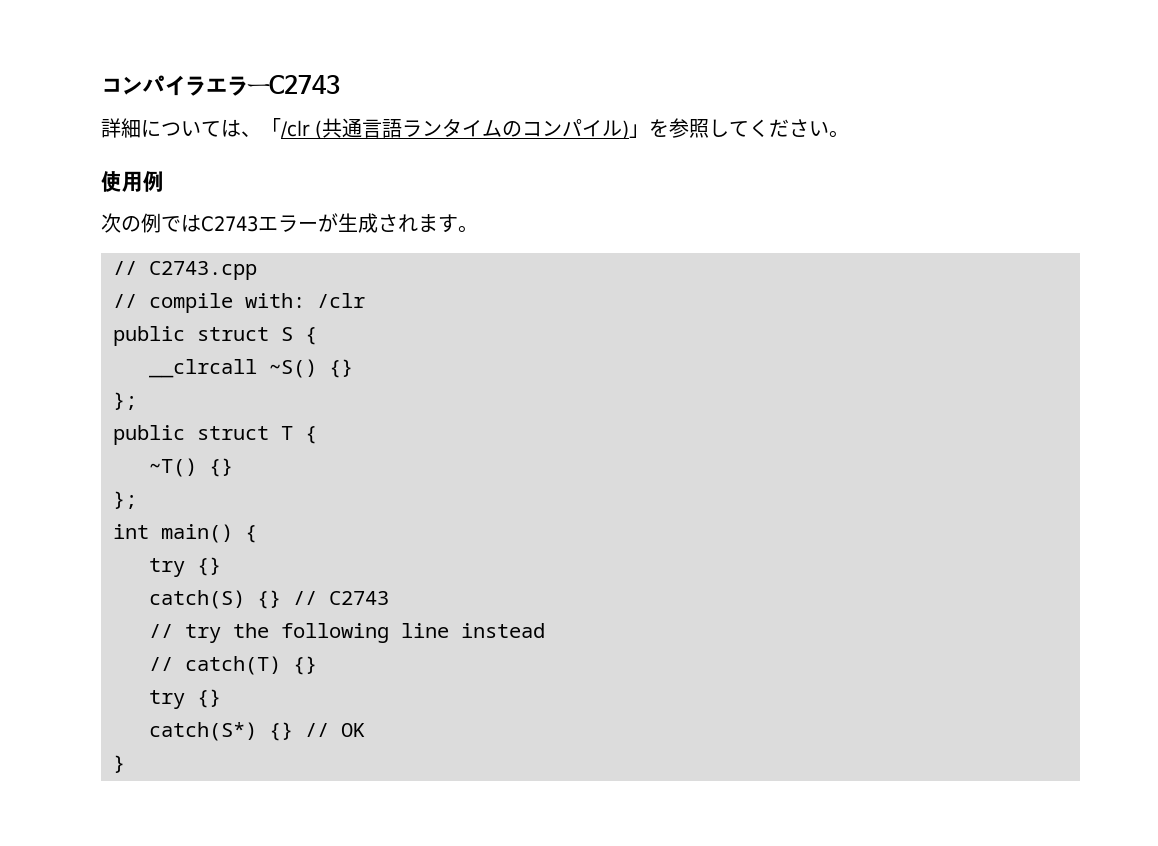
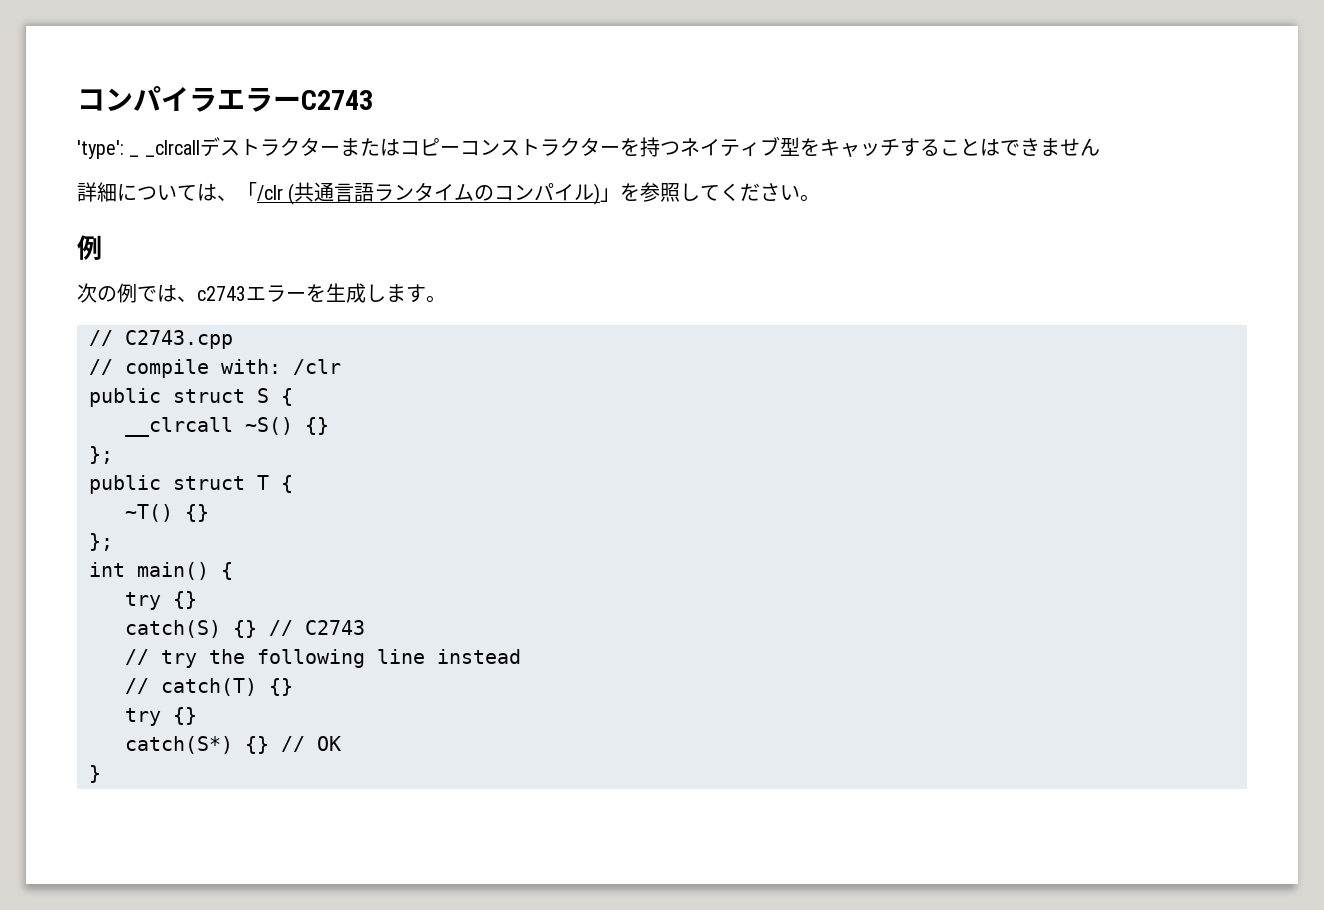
+ 'type': _ _clrcallデストラクターまたはコピーコンストラクターを持つネイティブ型をキャッチすることはできません
  詳細については、「/clr (共通言語ランタイムのコンパイル)」を参照してください。
- 使用例
+ 例
- 次の例ではC2743エラーが生成されます。
+ 次の例では、c2743エラーを生成します。

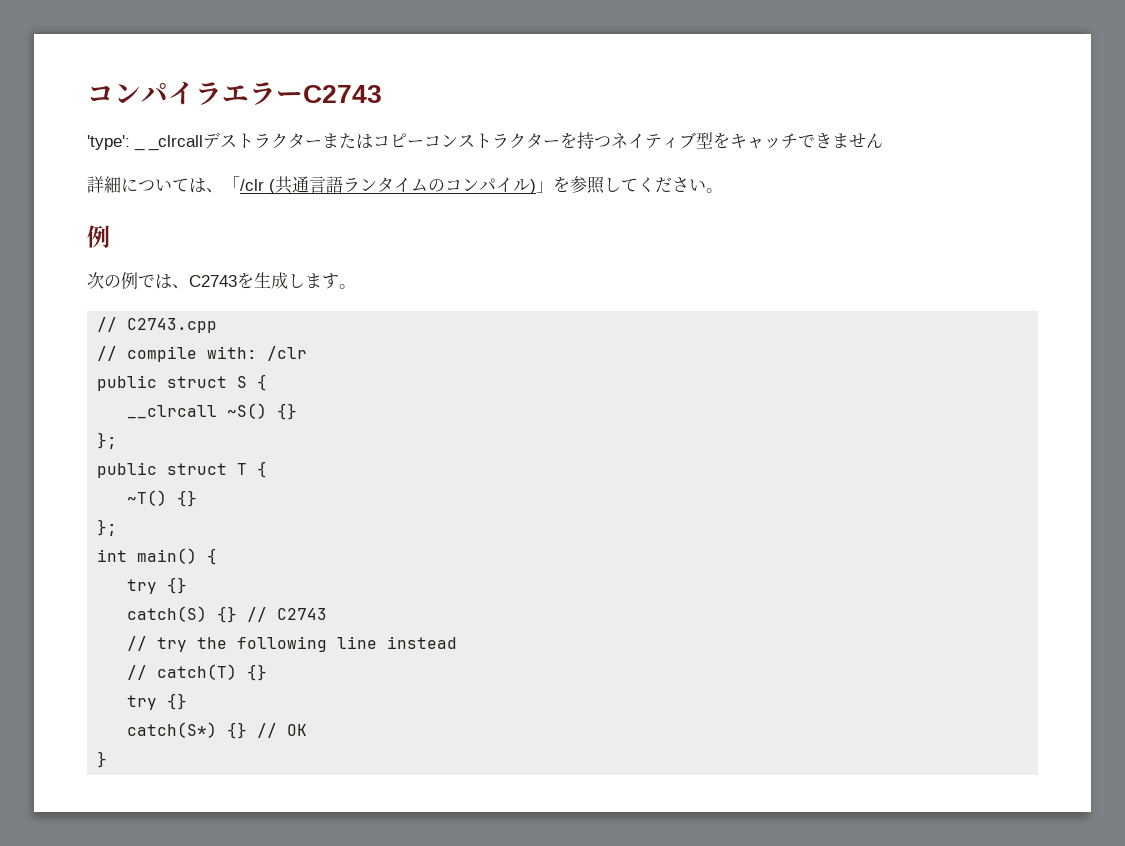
- 'type': _ _clrcallデストラクターまたはコピーコンストラクターを持つネイティブ型をキャッチすることはできません
+ 'type': _ _clrcallデストラクターまたはコピーコンストラクターを持つネイティブ型をキャッチできません
- 次の例では、c2743エラーを生成します。
+ 次の例では、C2743を生成します。

